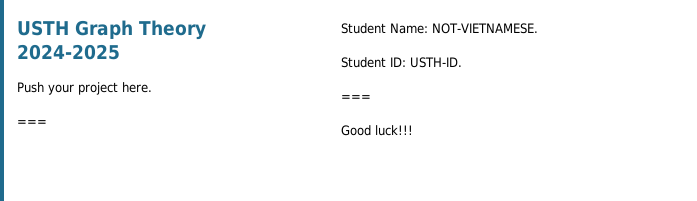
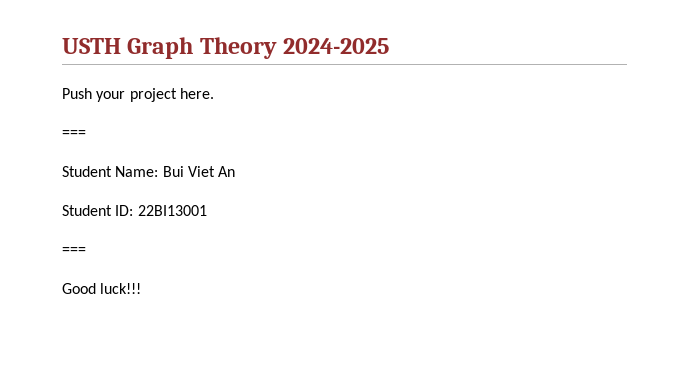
- Student Name: NOT-VIETNAMESE.
+ Student Name: Bui Viet An
- Student ID: USTH-ID.
+ Student ID: 22BI13001

